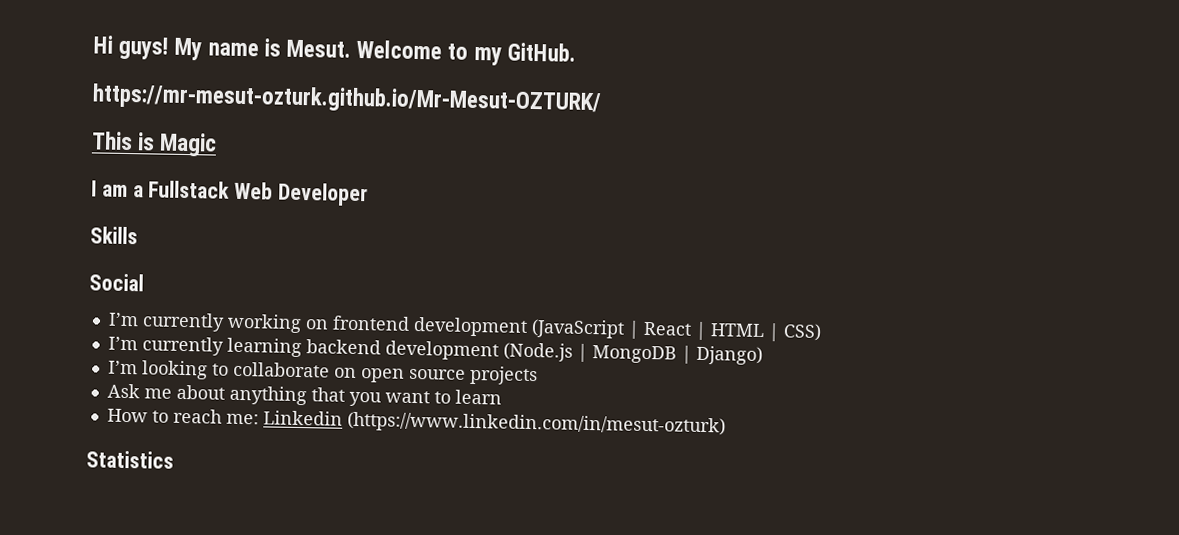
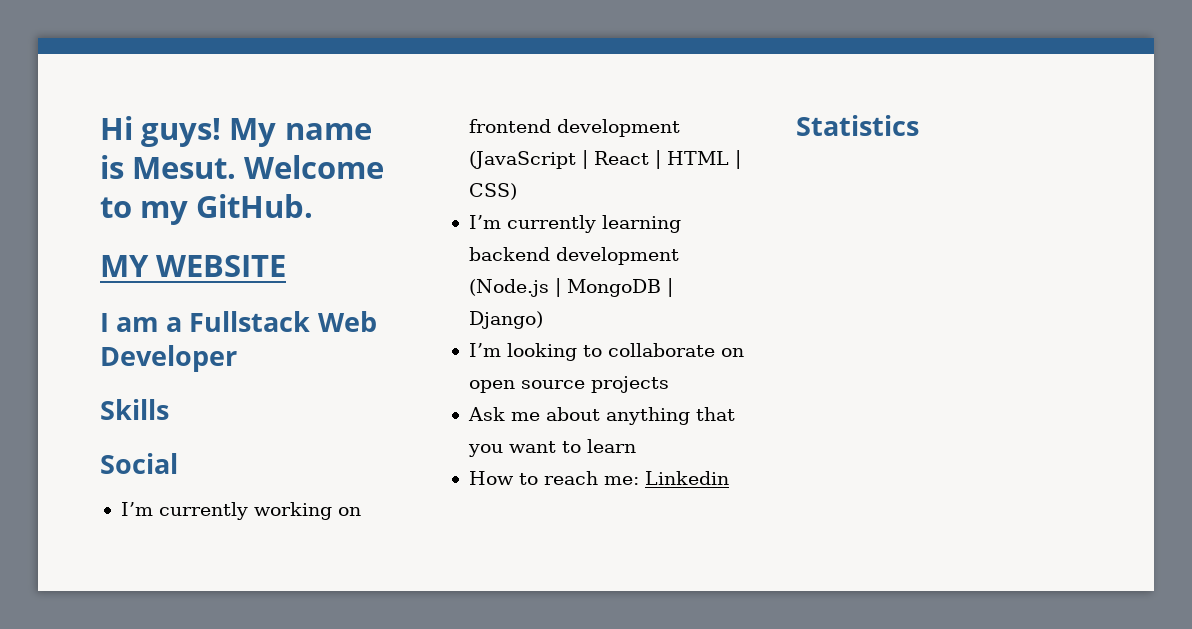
- https://mr-mesut-ozturk.github.io/Mr-Mesut-OZTURK/
- This is Magic
+ MY WEBSITE
- How to reach me: Linkedin (https://www.linkedin.com/in/mesut-ozturk)
+ How to reach me: Linkedin

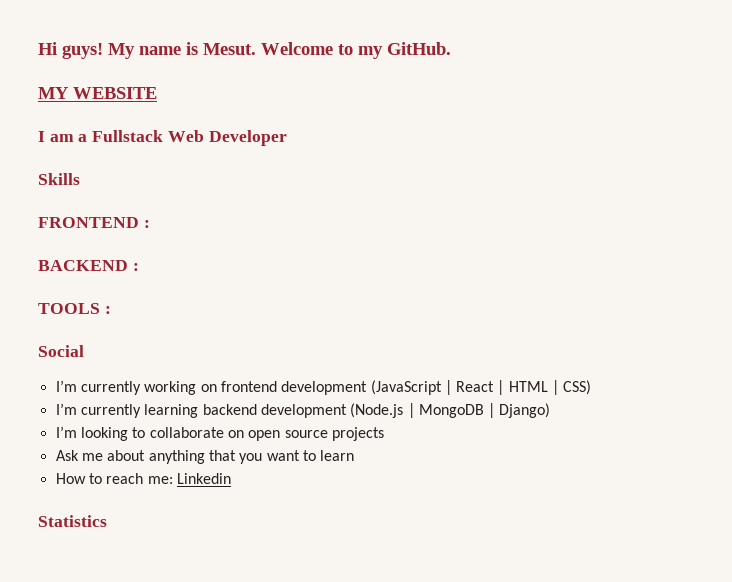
+ FRONTEND :
+ BACKEND :
+ TOOLS :

